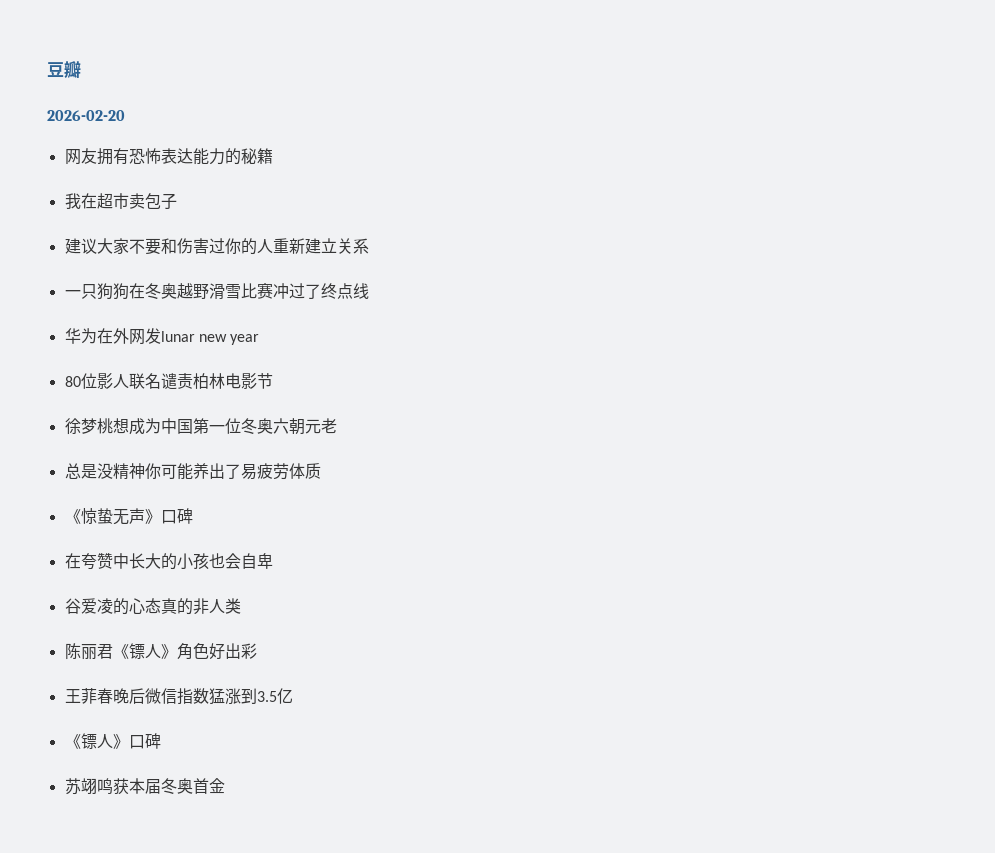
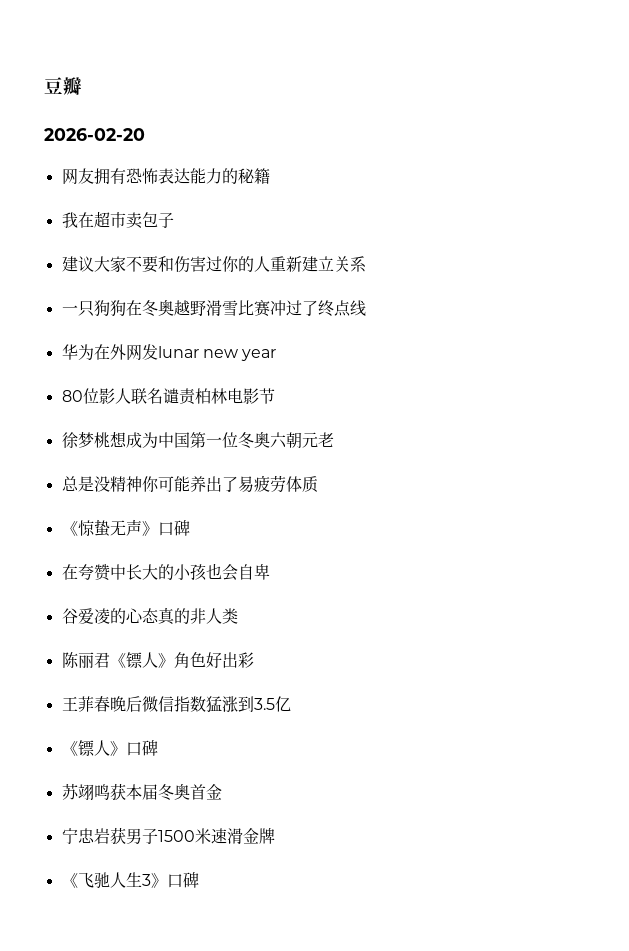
+ 宁忠岩获男子1500米速滑金牌
+ 《飞驰人生3》口碑

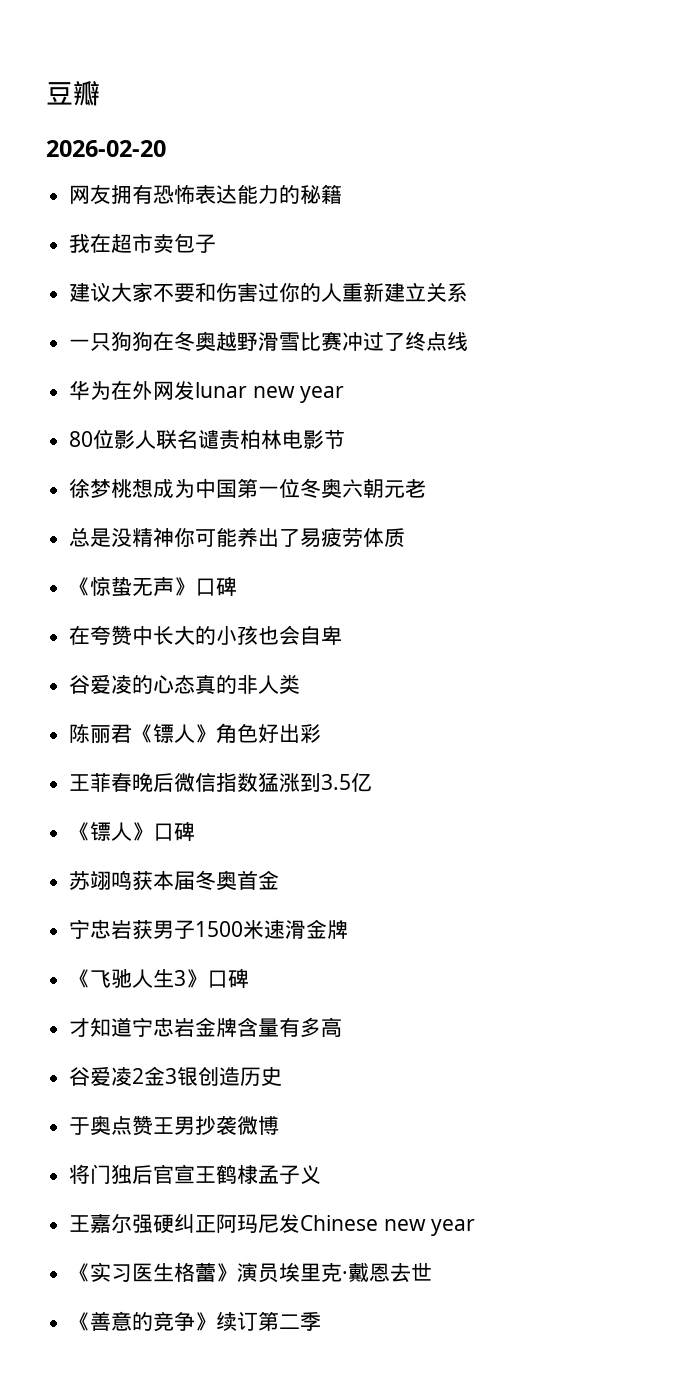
+ 才知道宁忠岩金牌含量有多高
+ 谷爱凌2金3银创造历史
+ 于奥点赞王男抄袭微博
+ 将门独后官宣王鹤棣孟子义
+ 王嘉尔强硬纠正阿玛尼发Chinese new year
+ 《实习医生格蕾》演员埃里克·戴恩去世
+ 《善意的竞争》续订第二季

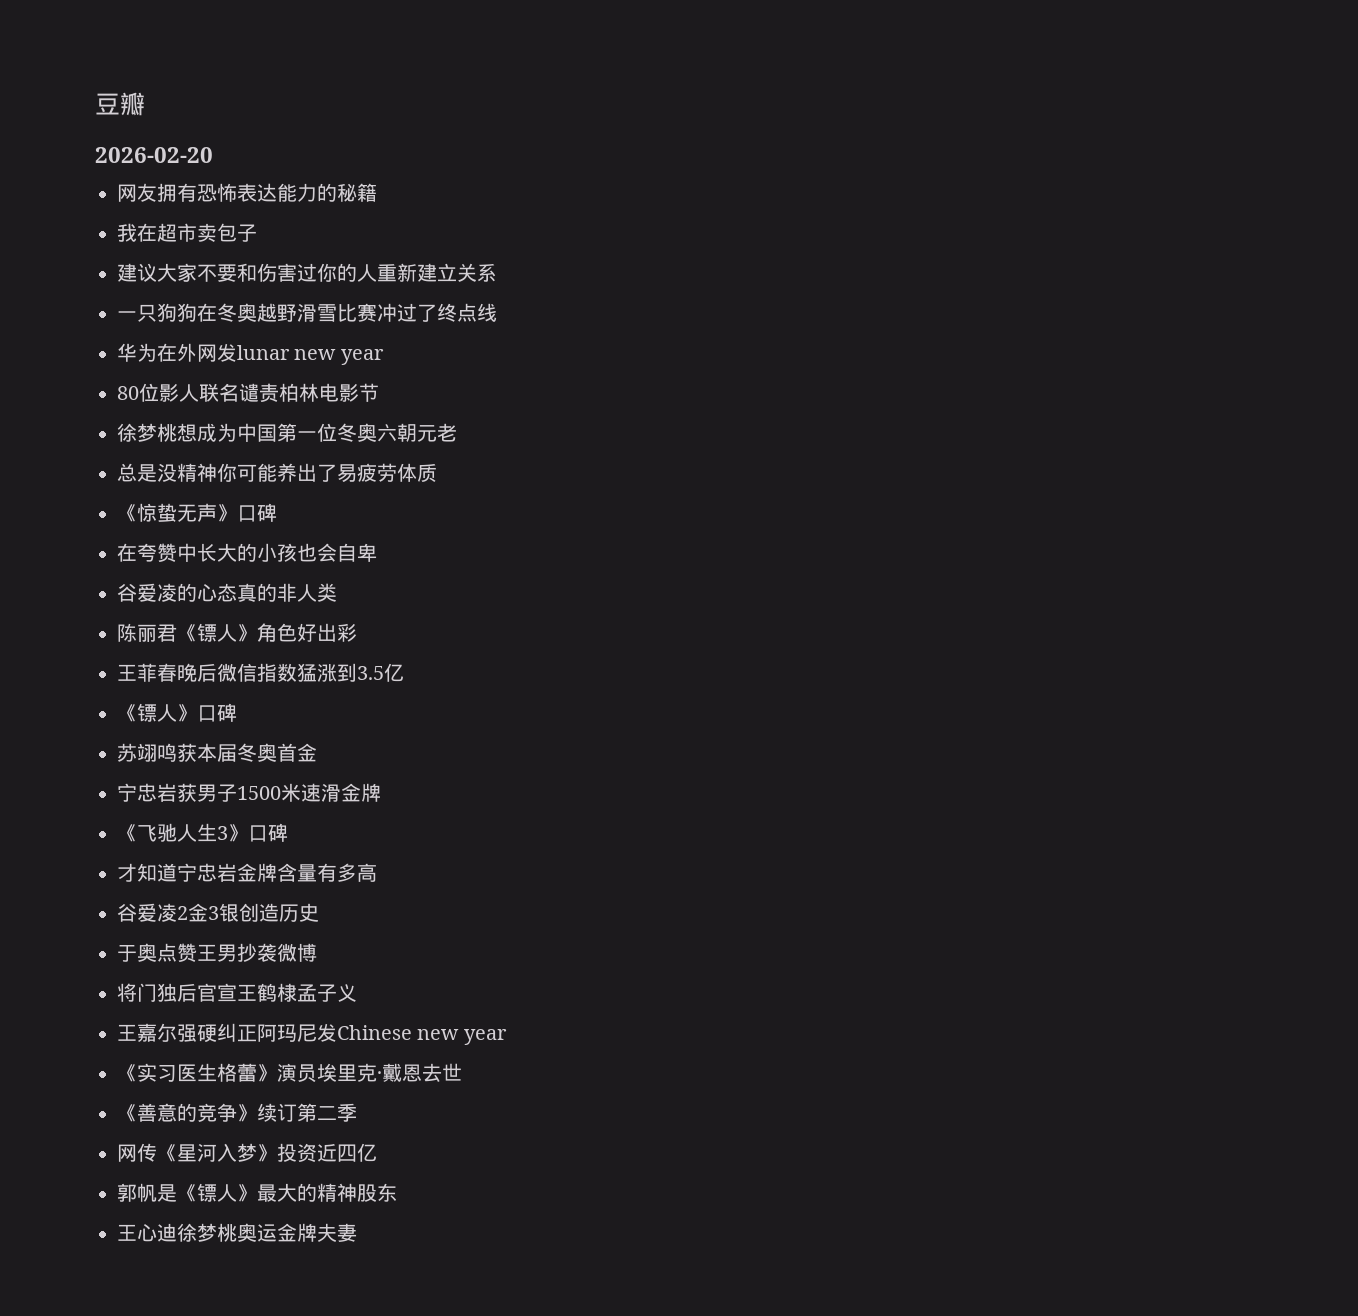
+ 网传《星河入梦》投资近四亿
+ 郭帆是《镖人》最大的精神股东
+ 王心迪徐梦桃奥运金牌夫妻

